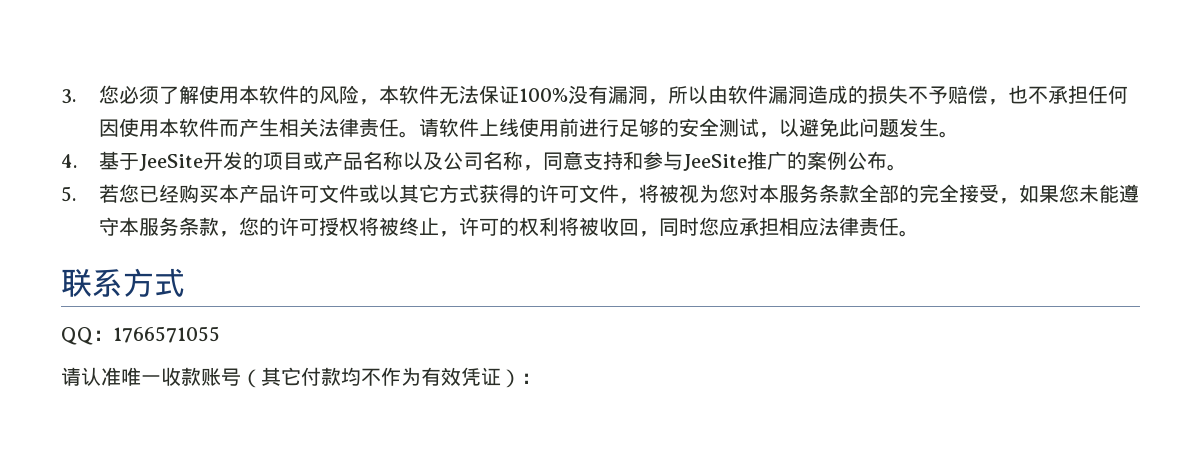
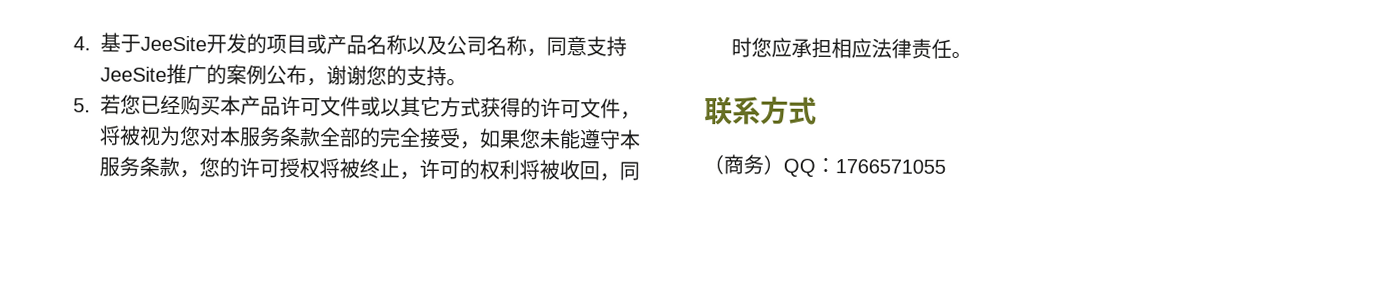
- 3.您必须了解使用本软件的风险，本软件无法保证100%没有漏洞，所以由软件漏洞造成的损失不予赔偿，也不承担任何因使用本软件而产生相关法律责任。请软件上线使用前进行足够的安全测试，以避免此问题发生。
- 4.基于JeeSite开发的项目或产品名称以及公司名称，同意支持和参与JeeSite推广的案例公布。
+ 4.基于JeeSite开发的项目或产品名称以及公司名称，同意支持JeeSite推广的案例公布，谢谢您的支持。
- QQ：1766571055
+ （商务）QQ：1766571055
- 请认准唯一收款账号（其它付款均不作为有效凭证）：

